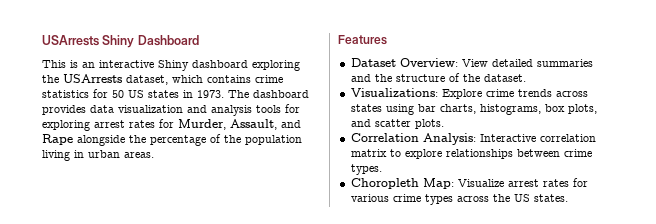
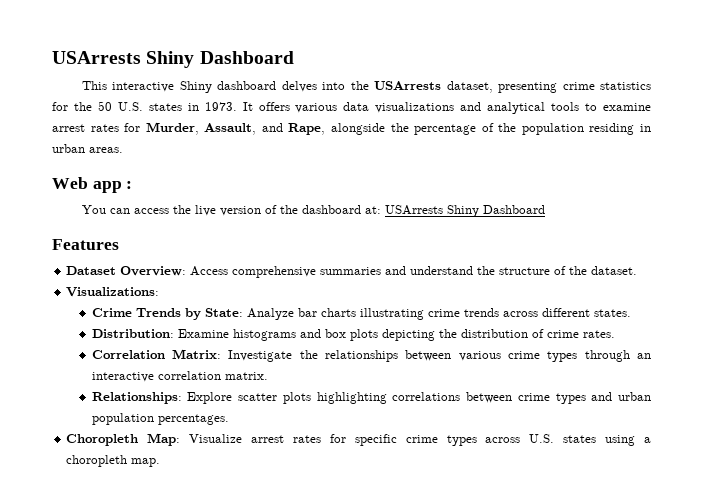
- This is an interactive Shiny dashboard exploring the USArrests dataset, which contains crime statistics for 50 US states in 1973. The dashboard provides data visualization and analysis tools for exploring arrest rates for Murder, Assault, and Rape alongside the percentage of the population living in urban areas.
+ This interactive Shiny dashboard delves into the USArrests dataset, presenting crime statistics for the 50 U.S. states in 1973. It offers various data visualizations and analytical tools to examine arrest rates for Murder, Assault, and Rape, alongside the percentage of the population residing in urban areas.
+ Web app :
+ You can access the live version of the dashboard at: USArrests Shiny Dashboard
- Dataset Overview: View detailed summaries and the structure of the dataset.
+ Dataset Overview: Access comprehensive summaries and understand the structure of the dataset.
- Visualizations: Explore crime trends across states using bar charts, histograms, box plots, and scatter plots.
- Correlation Analysis: Interactive correlation matrix to explore relationships between crime types.
+ Visualizations:
+ Crime Trends by State: Analyze bar charts illustrating crime trends across different states.
+ Distribution: Examine histograms and box plots depicting the distribution of crime rates.
+ Correlation Matrix: Investigate the relationships between various crime types through an interactive correlation matrix.
+ Relationships: Explore scatter plots highlighting correlations between crime types and urban population percentages.
- Choropleth Map: Visualize arrest rates for various crime types across the US states.
+ Choropleth Map: Visualize arrest rates for specific crime types across U.S. states using a choropleth map.

